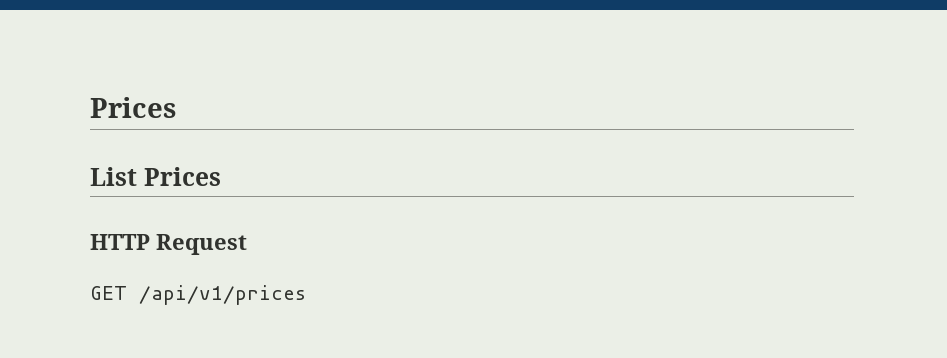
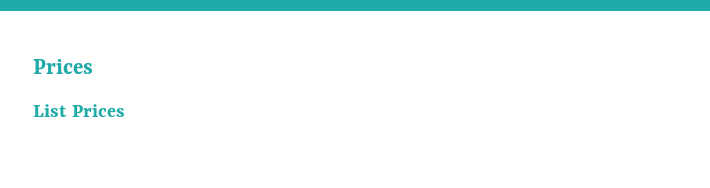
- HTTP Request
- GET /api/v1/prices

